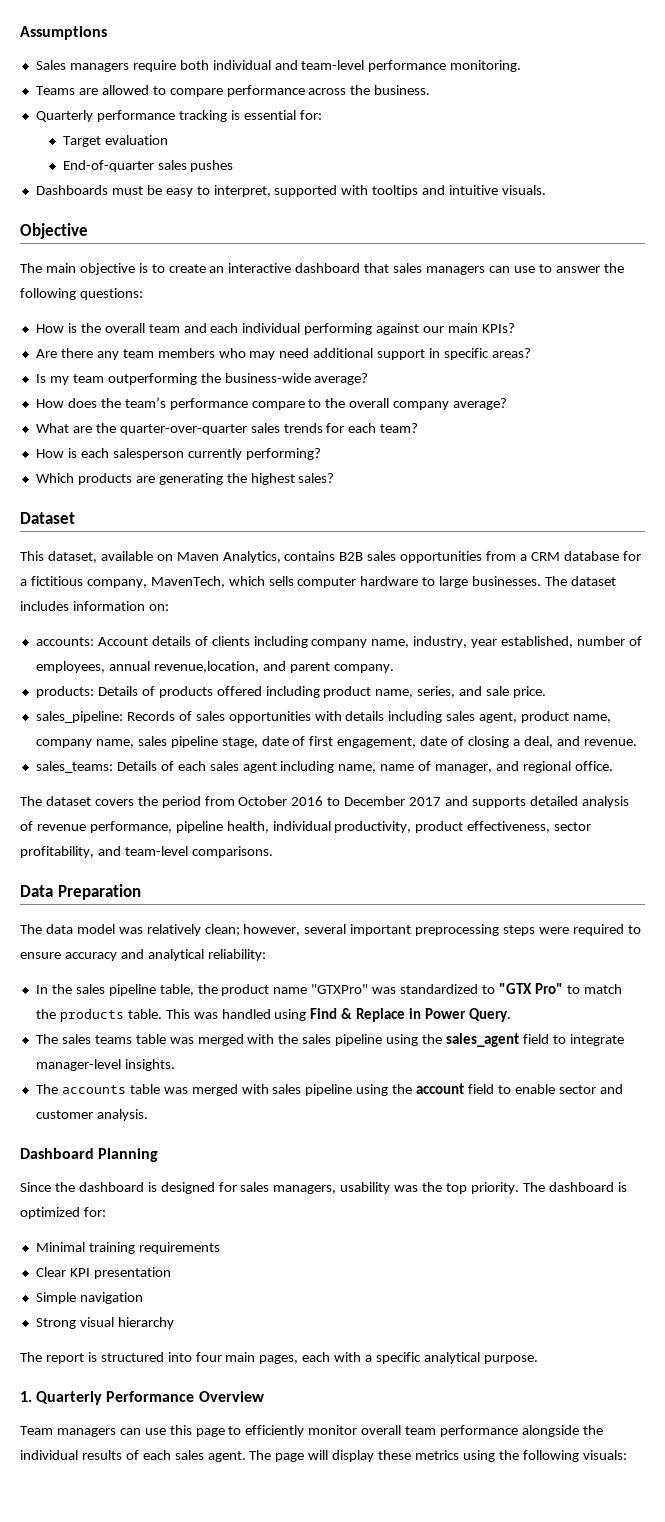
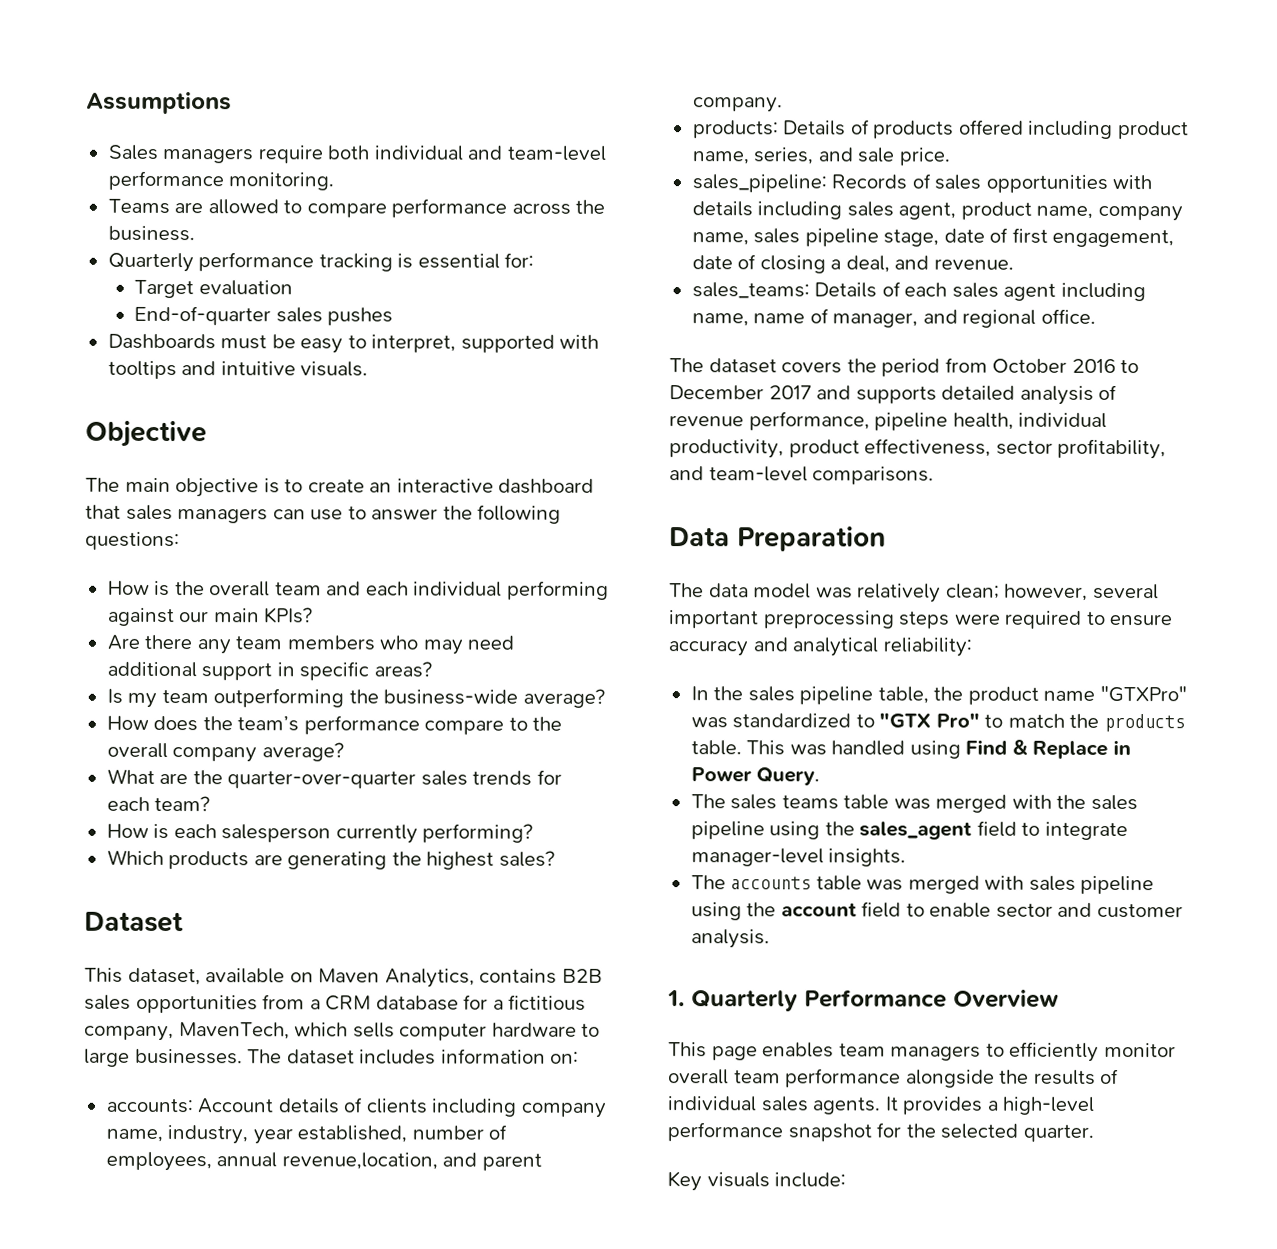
- Dashboard Planning
- Since the dashboard is designed for sales managers, usability was the top priority. The dashboard is optimized for:
- Minimal training requirements
- Clear KPI presentation
- Simple navigation
- Strong visual hierarchy
- The report is structured into four main pages, each with a specific analytical purpose.
  1. Quarterly Performance Overview
- Team managers can use this page to efficiently monitor overall team performance alongside the individual results of each sales agent. The page will display these metrics using the following visuals:
+ This page enables team managers to efficiently monitor overall team performance alongside the results of individual sales agents. It provides a high-level performance snapshot for the selected quarter.
+ Key visuals include:

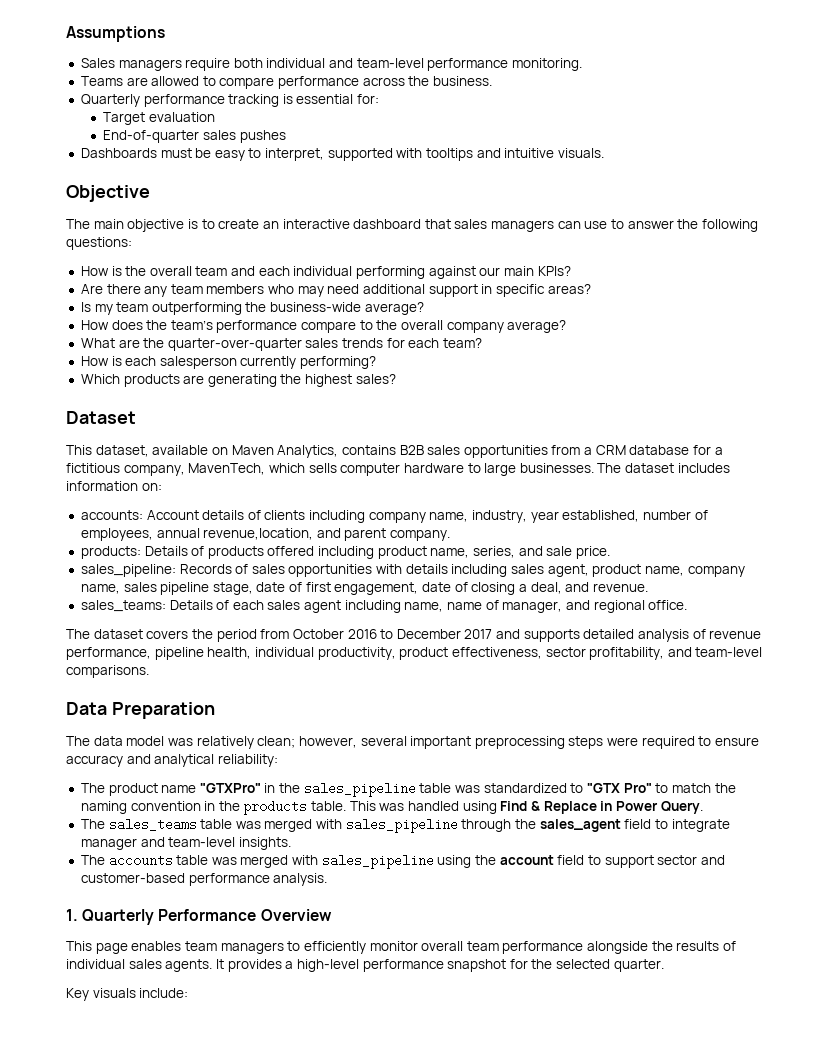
- In the sales pipeline table, the product name "GTXPro" was standardized to "GTX Pro" to match the products table.
+ The product name "GTXPro" in the sales_pipeline table was standardized to "GTX Pro" to match the naming convention in the products table.
- The sales teams table was merged with the sales pipeline using the sales_agent field to integrate manager-level insights.
+ The sales_teams table was merged with sales_pipeline through the sales_agent field to integrate manager and team-level insights.
- The accounts table was merged with sales pipeline using the account field to enable sector and customer analysis.
+ The accounts table was merged with sales_pipeline using the account field to support sector and customer-based performance analysis.

